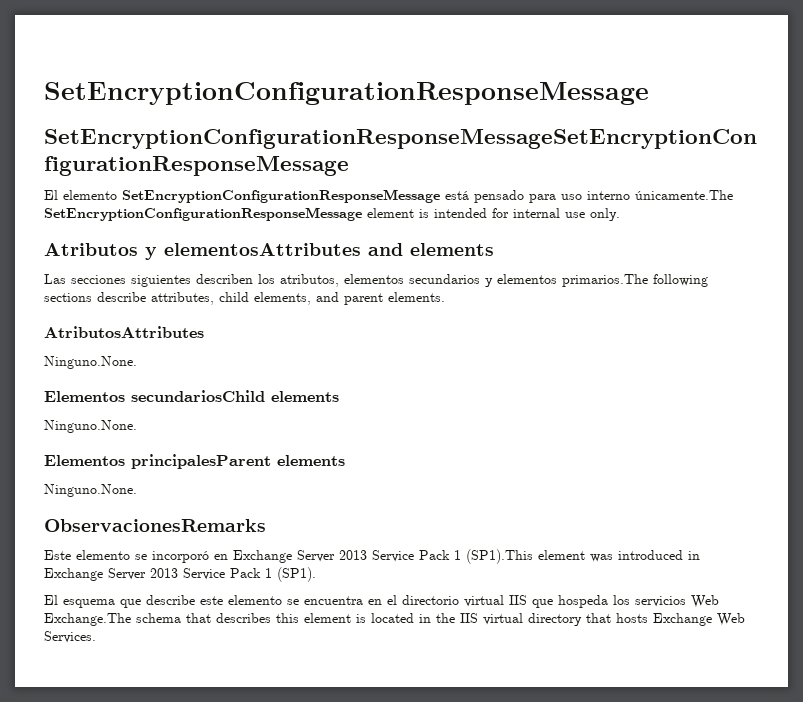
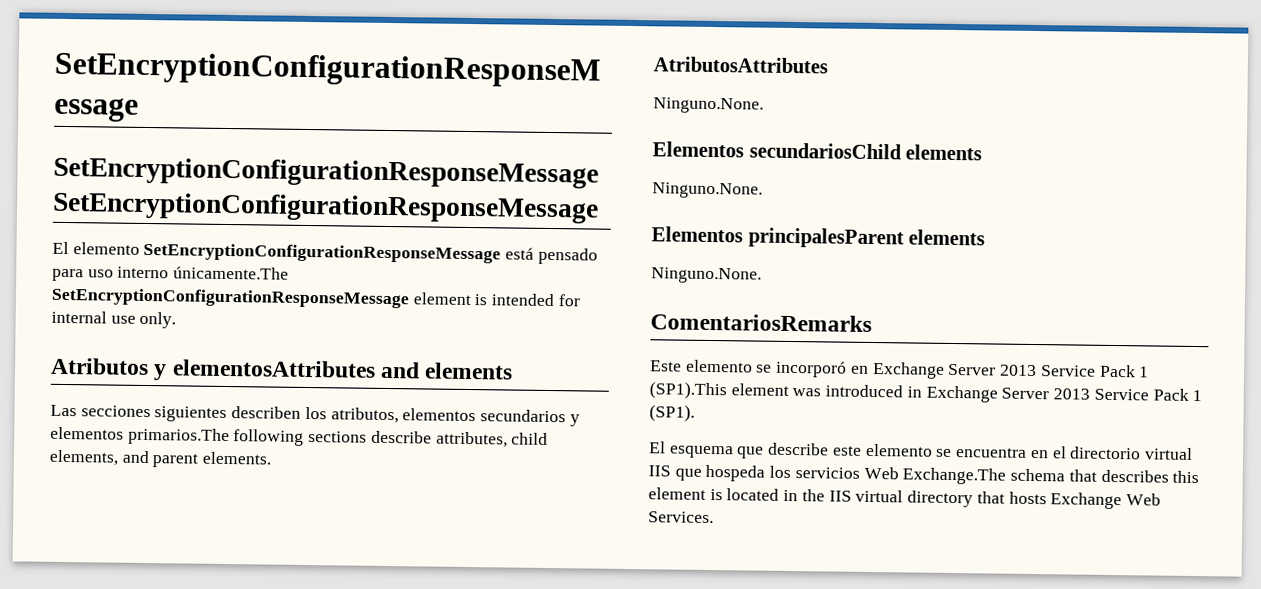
- ObservacionesRemarks
+ ComentariosRemarks

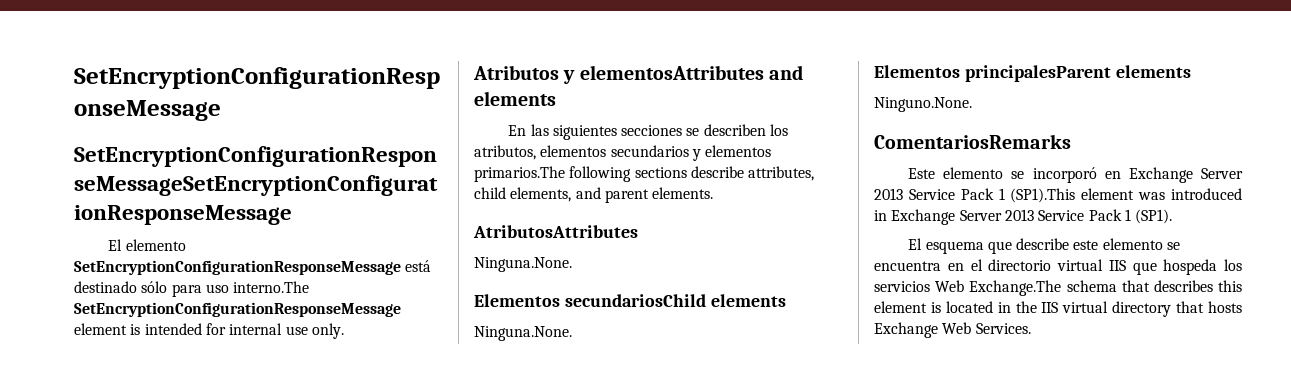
- El elemento SetEncryptionConfigurationResponseMessage está pensado para uso interno únicamente.The SetEncryptionConfigurationResponseMessage element is intended for internal use only.
+ El elemento SetEncryptionConfigurationResponseMessage está destinado sólo para uso interno.The SetEncryptionConfigurationResponseMessage element is intended for internal use only.
- Las secciones siguientes describen los atributos, elementos secundarios y elementos primarios.The following sections describe attributes, child elements, and parent elements.
+ En las siguientes secciones se describen los atributos, elementos secundarios y elementos primarios.The following sections describe attributes, child elements, and parent elements.
  AtributosAttributes
- Ninguno.None.
+ Ninguna.None.
  Elementos secundariosChild elements
- Ninguno.None.
+ Ninguna.None.

